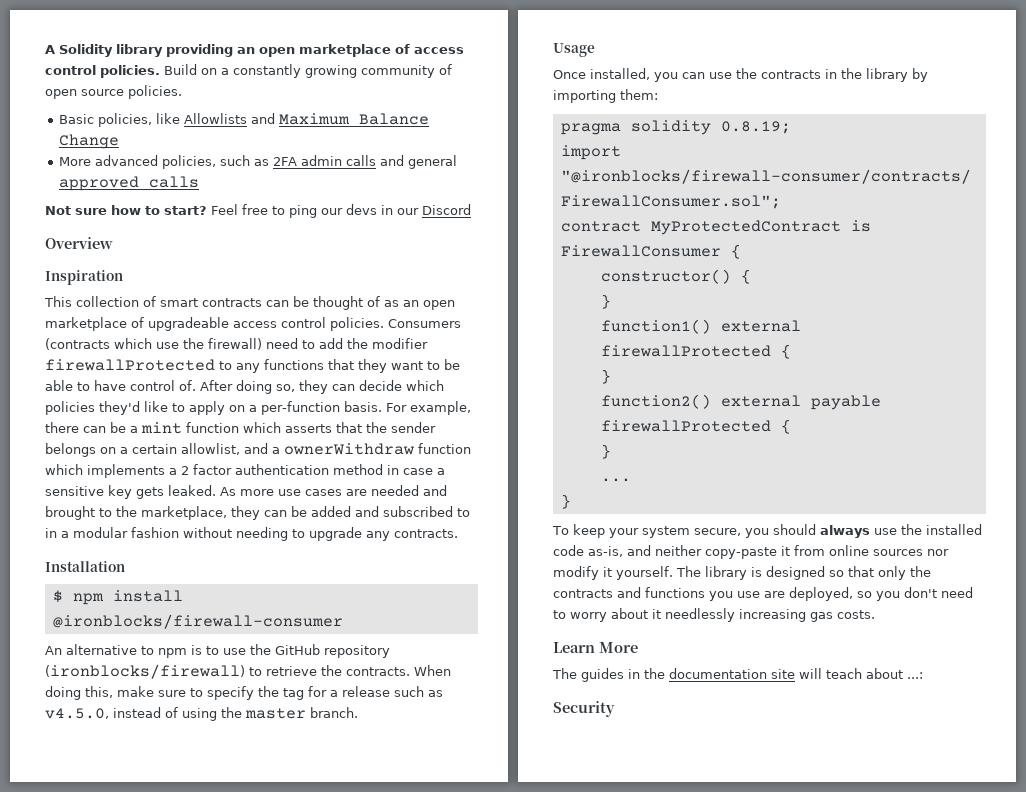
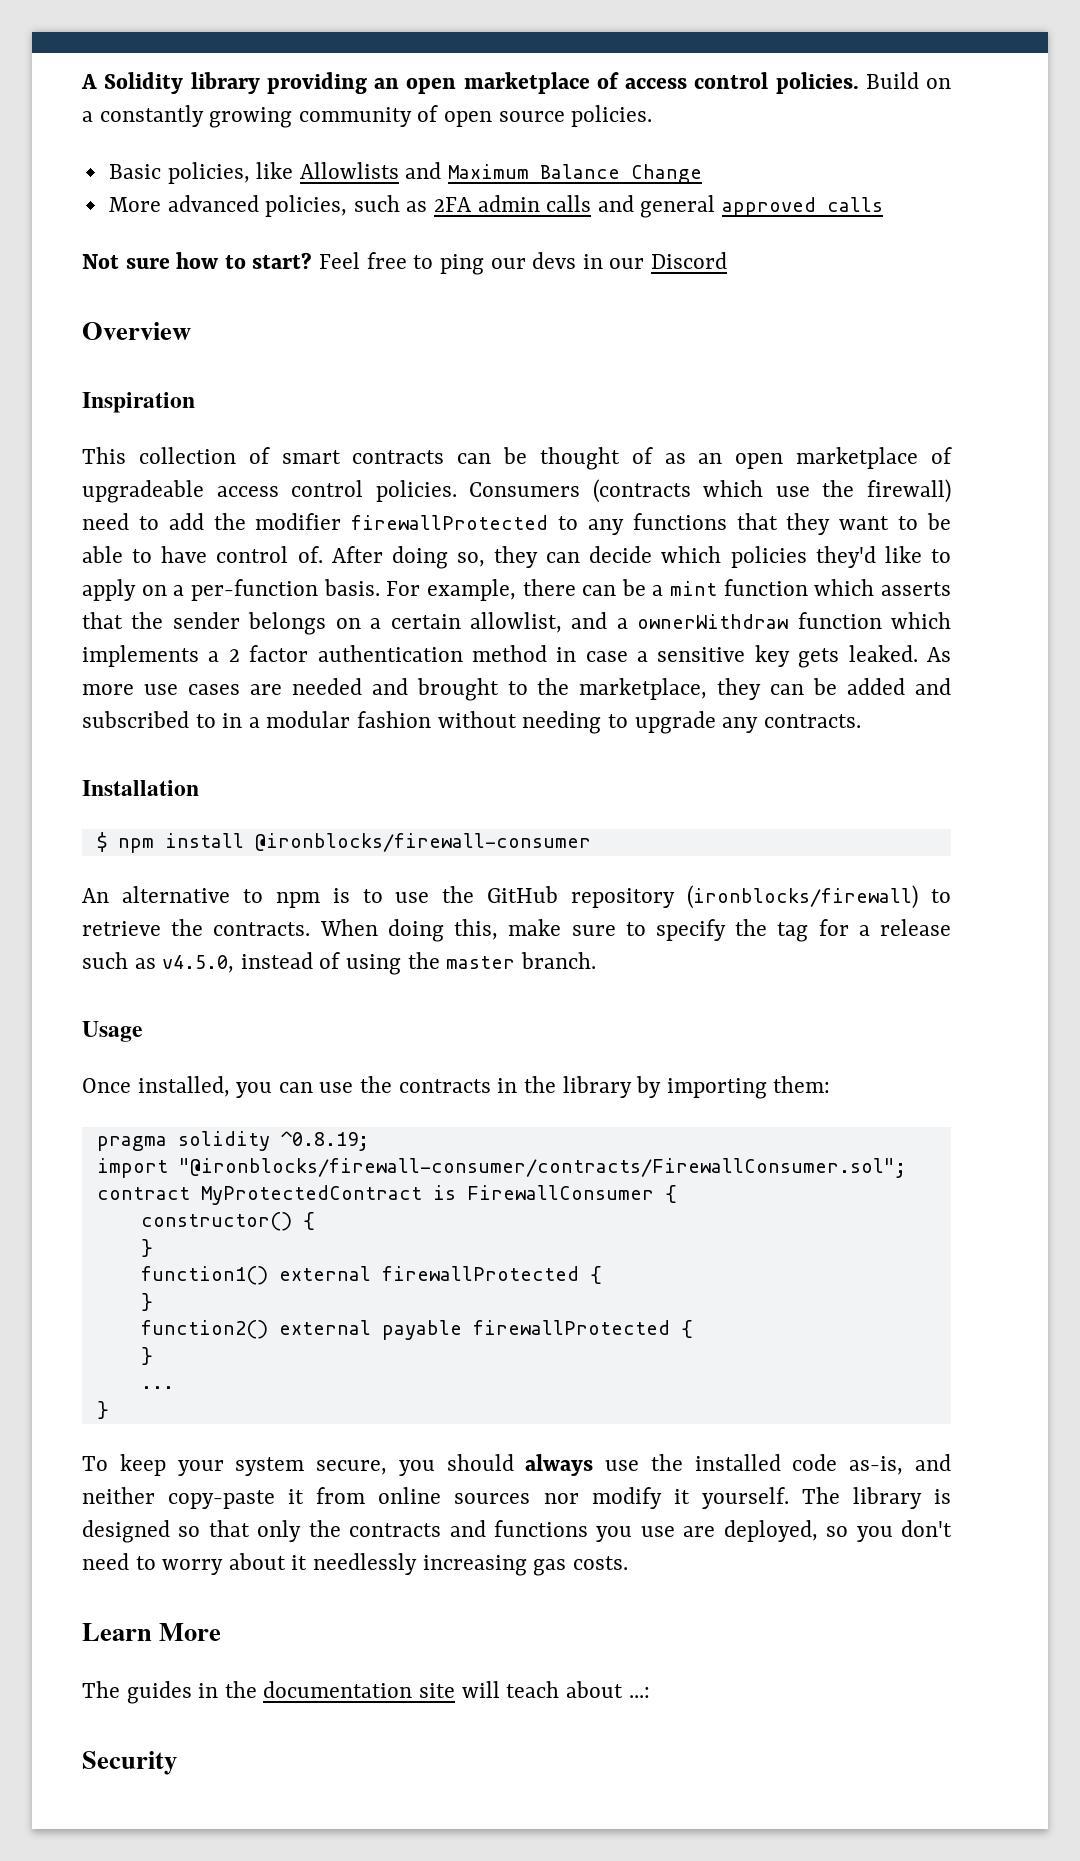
- pragma solidity 0.8.19;
+ pragma solidity ^0.8.19;

